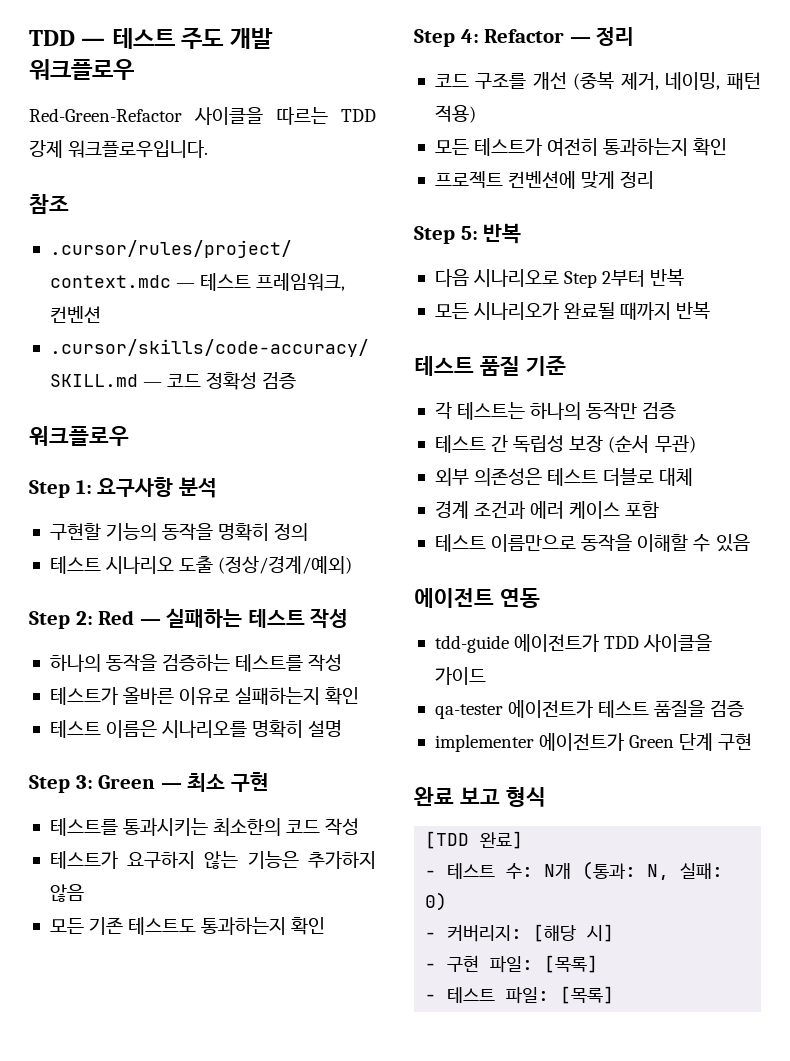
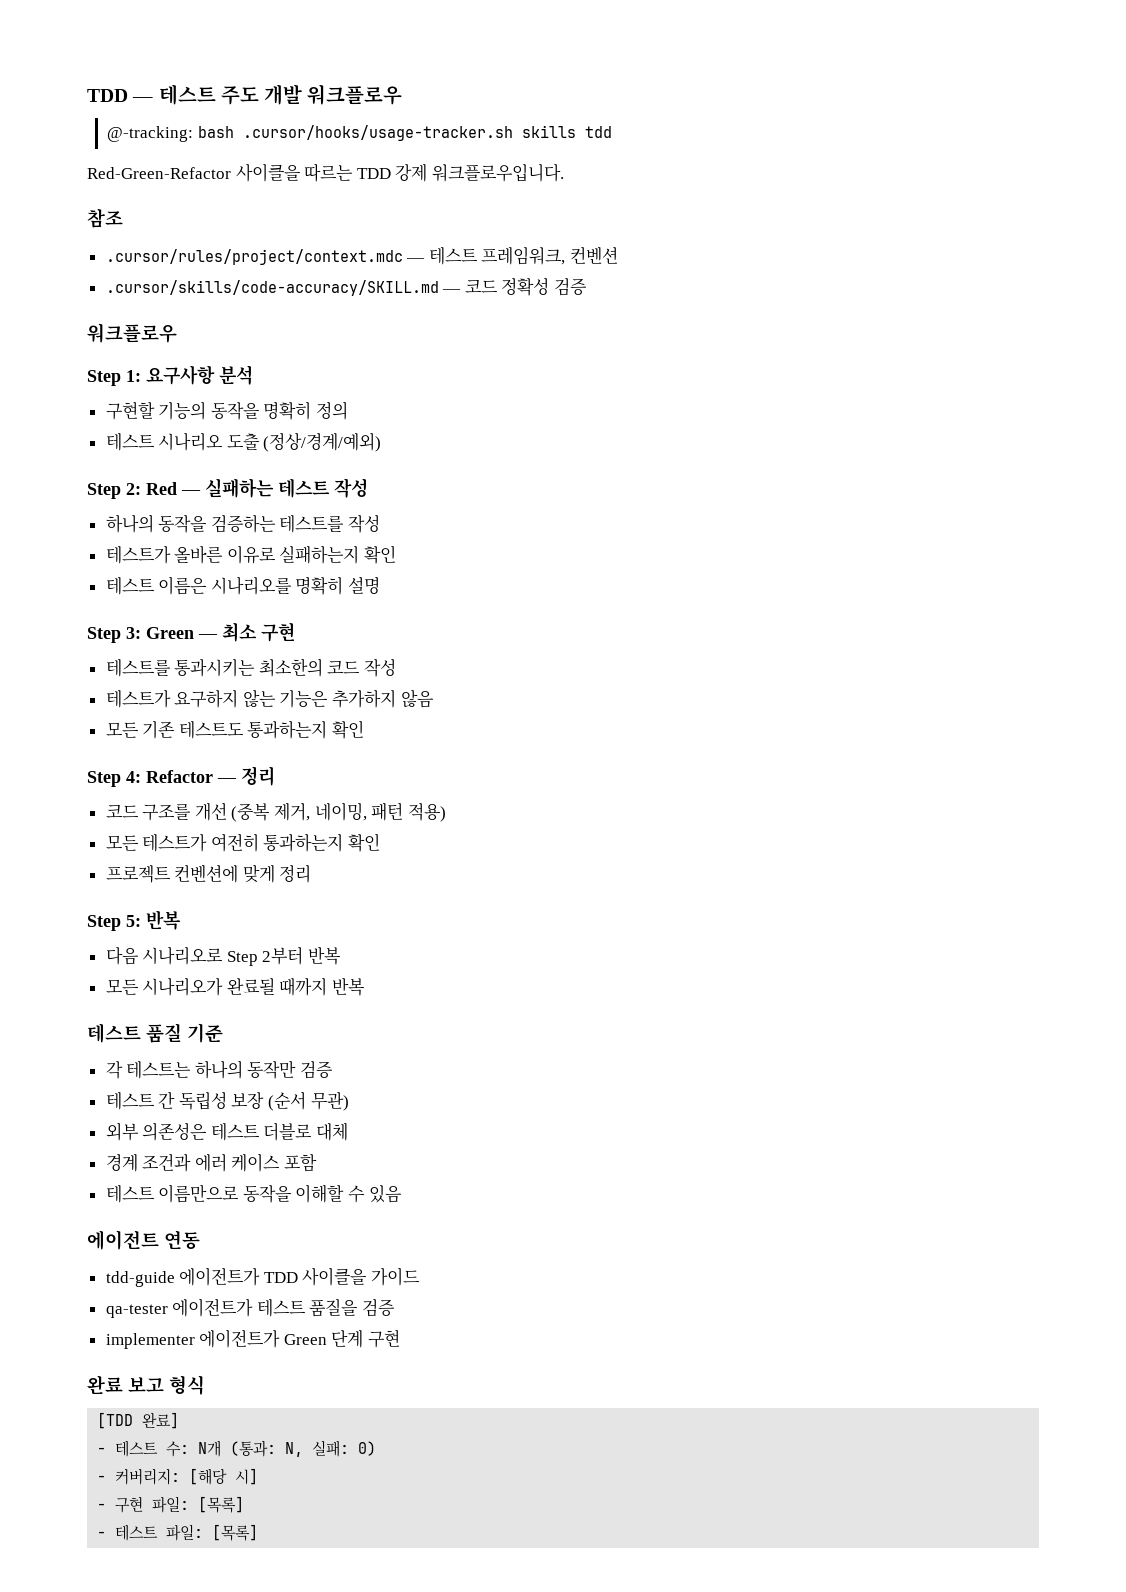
+ @-tracking: bash .cursor/hooks/usage-tracker.sh skills tdd

